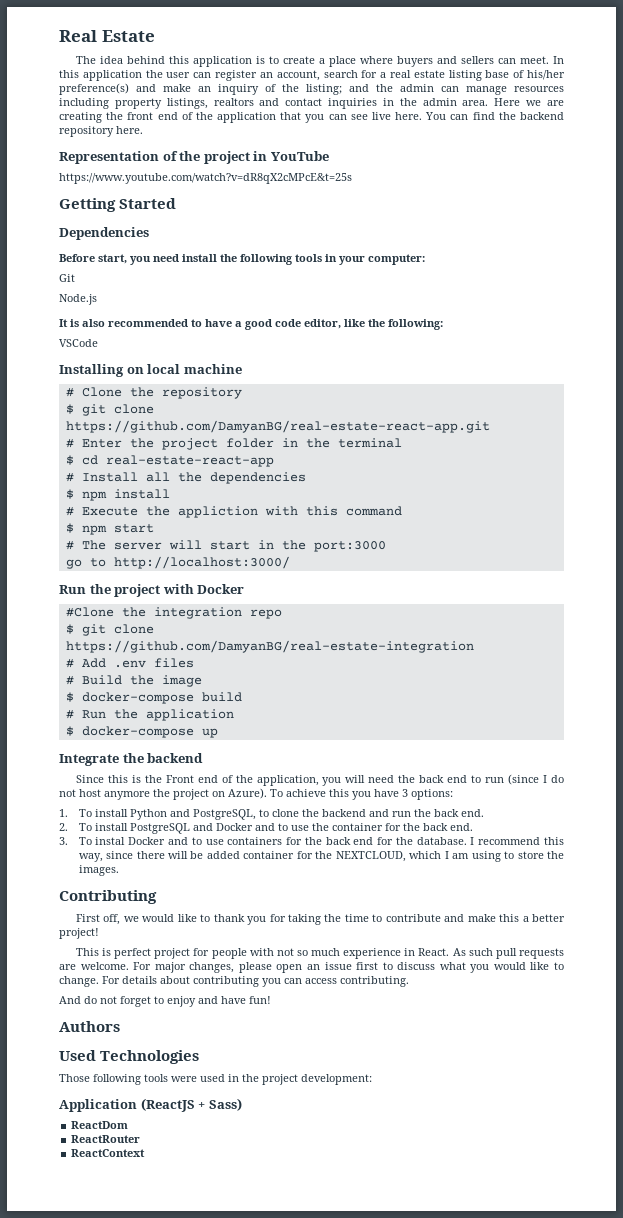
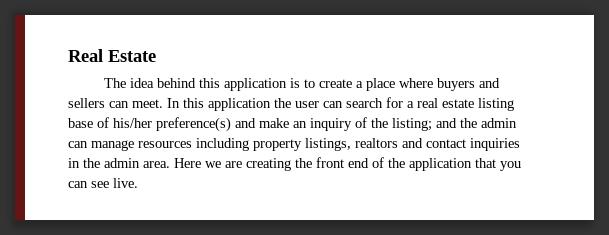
- In this application the user can register an account, search for a real estate listing base of his/her preference(s) and make an inquiry of the listing; and the admin can manage resources including property listings, realtors and contact inquiries in the admin area.
+ In this application the user can search for a real estate listing base of his/her preference(s) and make an inquiry of the listing; and the admin can manage resources including property listings, realtors and contact inquiries in the admin area.
- Here we are creating the front end of the application that you can see live here. You can find the backend repository here.
- Representation of the project in YouTube
- https://www.youtube.com/watch?v=dR8qX2cMPcE&t=25s
- Getting Started
- Dependencies
- Before start, you need install the following tools in your computer:
- Git
- Node.js
- It is also recommended to have a good code editor, like the following:
- VSCode
- Installing on local machine
- # Clone the repository
- $ git clone https://github.com/DamyanBG/real-estate-react-app.git
- # Enter the project folder in the terminal
- $ cd real-estate-react-app
- # Install all the dependencies
- $ npm install
- # Execute the appliction with this command
- $ npm start
- # The server will start in the port:3000
- go to http://localhost:3000/
- Run the project with Docker
- #Clone the integration repo
- $ git clone https://github.com/DamyanBG/real-estate-integration
- # Add .env files
- # Build the image
- $ docker-compose build
- # Run the application
- $ docker-compose up
- Integrate the backend
- Since this is the Front end of the application, you will need the back end to run (since I do not host anymore the project on Azure). To achieve this you have 3 options:
- 1. To install Python and PostgreSQL, to clone the backend and run the back end.
- 2. To install PostgreSQL and Docker and to use the container for the back end.
- 3. To instal Docker and to use containers for the back end for the database. I recommend this way, since there will be added container for the NEXTCLOUD, which I am using to store the images.
- Contributing
- First off, we would like to thank you for taking the time to contribute and make this a better project!
- This is perfect project for people with not so much experience in React. As such pull requests are welcome. For major changes, please open an issue first to discuss what you would like to change. For details about contributing you can access contributing.
- And do not forget to enjoy and have fun!
- Authors
- Used Technologies
- Those following tools were used in the project development:
- Application (ReactJS + Sass)
- ReactDom
- ReactRouter
- ReactContext
+ Here we are creating the front end of the application that you can see live.

